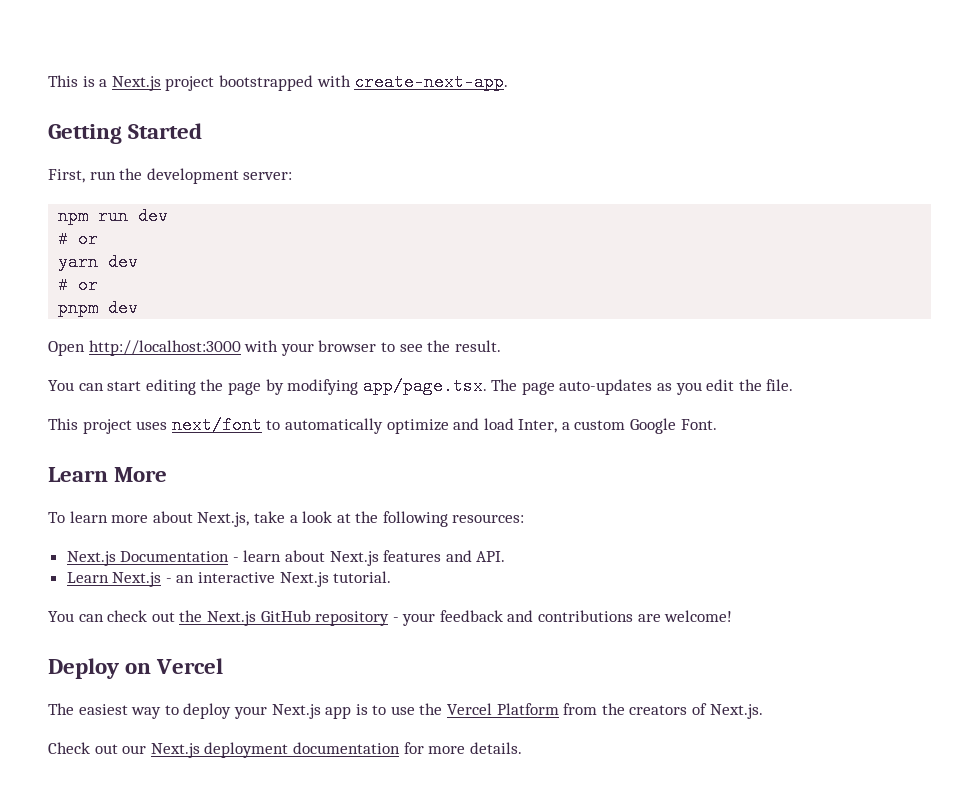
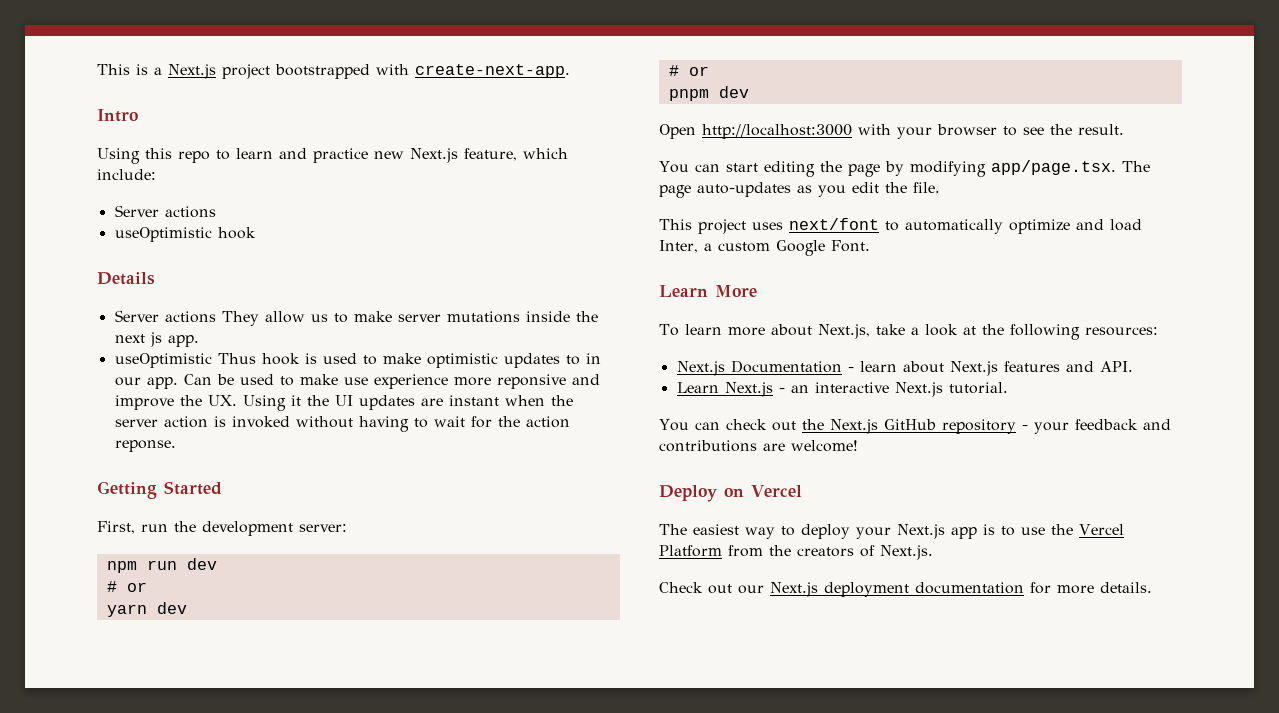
+ Intro
+ Using this repo to learn and practice new Next.js feature, which include:
+ Server actions
+ useOptimistic hook
+ Details
+ Server actions They allow us to make server mutations inside the next js app.
+ useOptimistic Thus hook is used to make optimistic updates to in our app. Can be used to make use experience more reponsive and improve the UX. Using it the UI updates are instant when the server action is invoked without having to wait for the action reponse.

